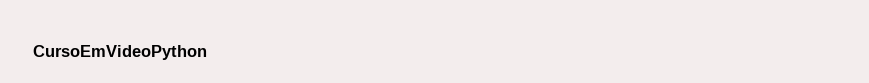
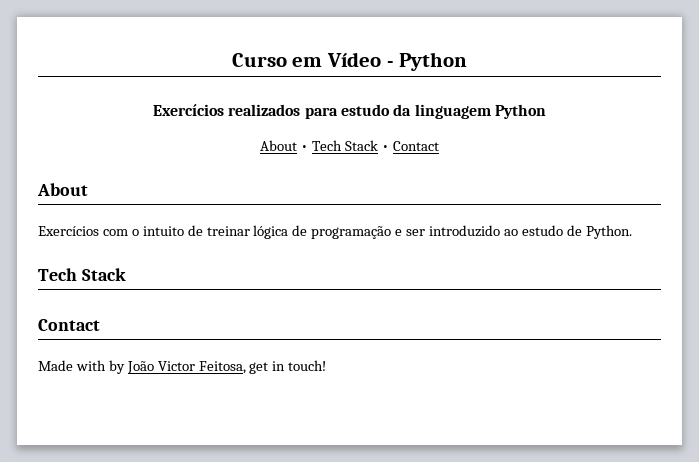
- CursoEmVideoPython
+ Curso em Vídeo - Python
+ Exercícios realizados para estudo da linguagem Python
+ About • Tech Stack • Contact
+ About
+ Exercícios com o intuito de treinar lógica de programação e ser introduzido ao estudo de Python.
+ Tech Stack
+ Contact
+ Made with by João Victor Feitosa, get in touch!

